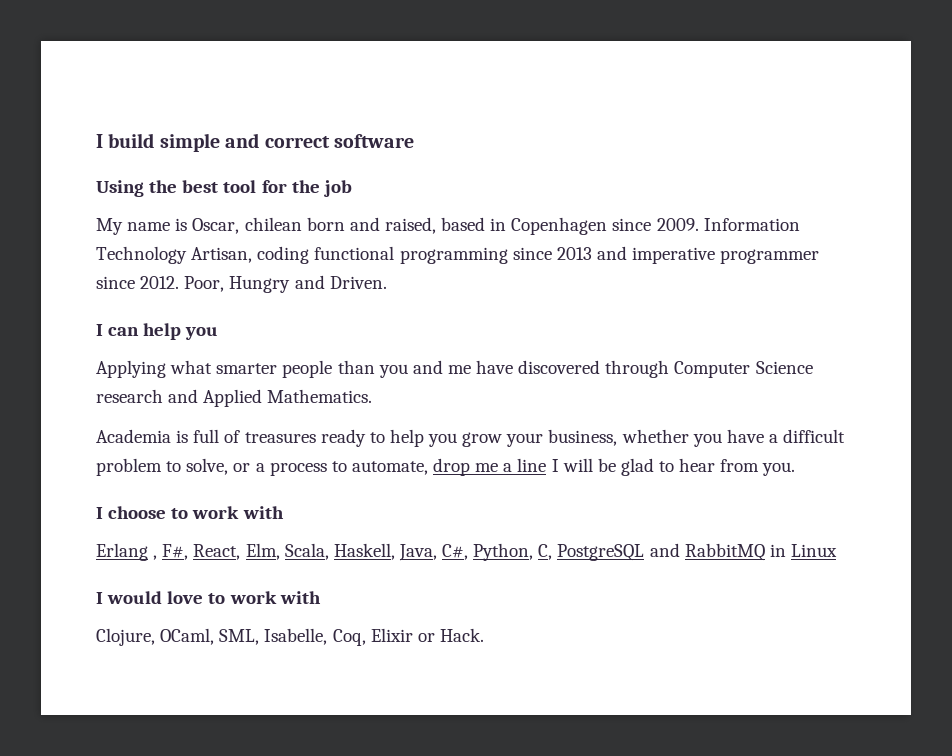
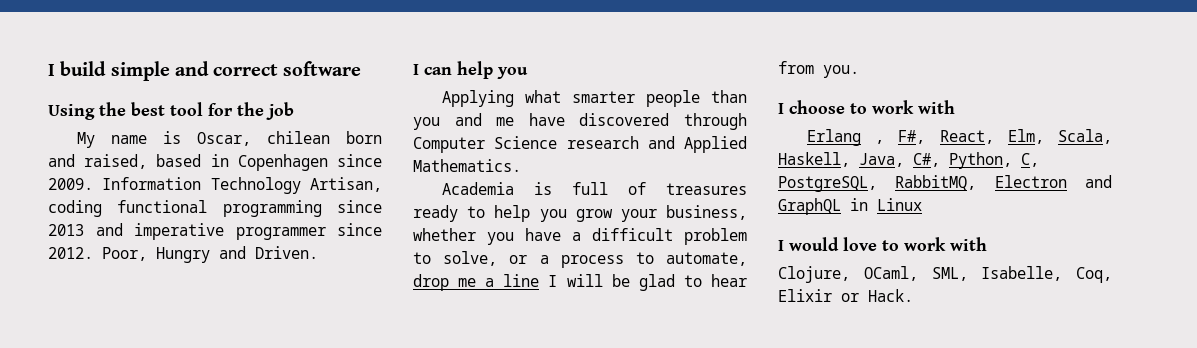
- Erlang , F#, React, Elm, Scala, Haskell, Java, C#, Python, C, PostgreSQL and RabbitMQ in Linux
+ Erlang , F#, React, Elm, Scala, Haskell, Java, C#, Python, C, PostgreSQL, RabbitMQ, Electron and GraphQL in Linux

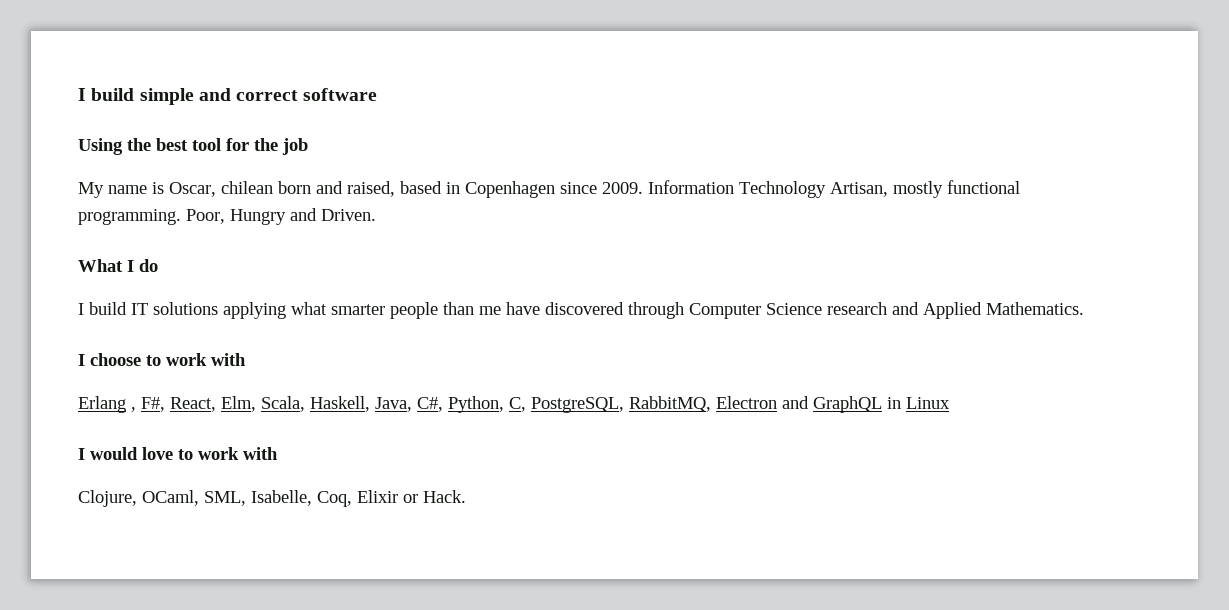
- Information Technology Artisan, coding functional programming since 2013 and imperative programmer since 2012. Poor, Hungry and Driven.
- I can help you
- Applying what smarter people than you and me have discovered through Computer Science research and Applied Mathematics.
+ Information Technology Artisan, mostly functional programming. Poor, Hungry and Driven.
+ What I do
+ I build IT solutions applying what smarter people than me have discovered through Computer Science research and Applied Mathematics.
- Academia is full of treasures ready to help you grow your business, whether you have a difficult problem to solve, or a process to automate, drop me a line I will be glad to hear from you.

